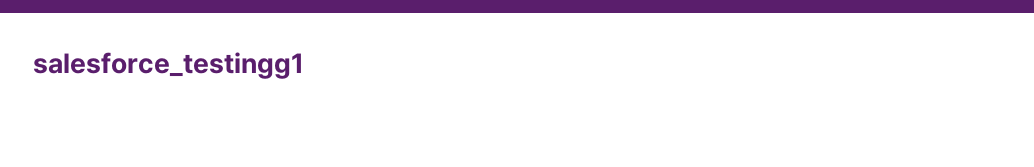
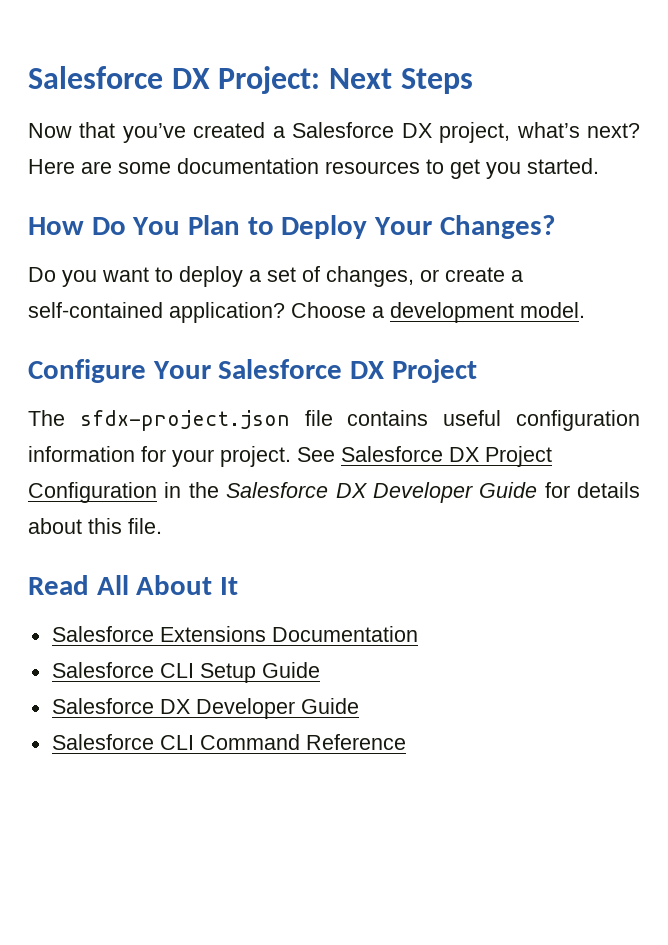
- salesforce_testingg1
+ Salesforce DX Project: Next Steps
+ Now that you’ve created a Salesforce DX project, what’s next? Here are some documentation resources to get you started.
+ How Do You Plan to Deploy Your Changes?
+ Do you want to deploy a set of changes, or create a self-contained application? Choose a development model.
+ Configure Your Salesforce DX Project
+ The sfdx-project.json file contains useful configuration information for your project. See Salesforce DX Project Configuration in the Salesforce DX Developer Guide for details about this file.
+ Read All About It
+ Salesforce Extensions Documentation
+ Salesforce CLI Setup Guide
+ Salesforce DX Developer Guide
+ Salesforce CLI Command Reference

